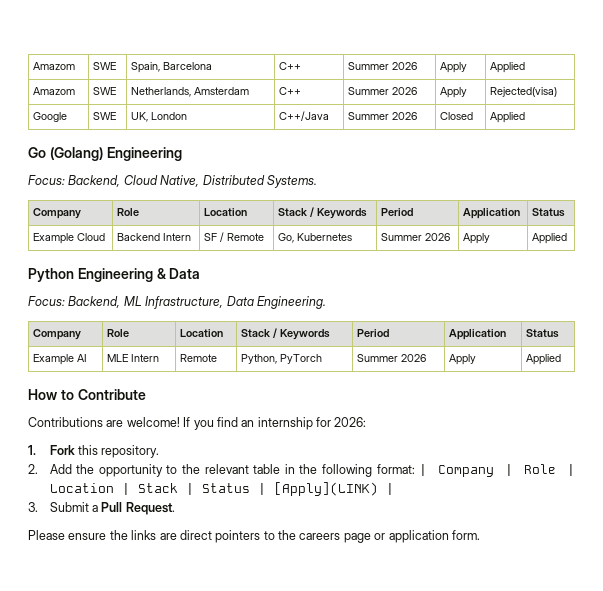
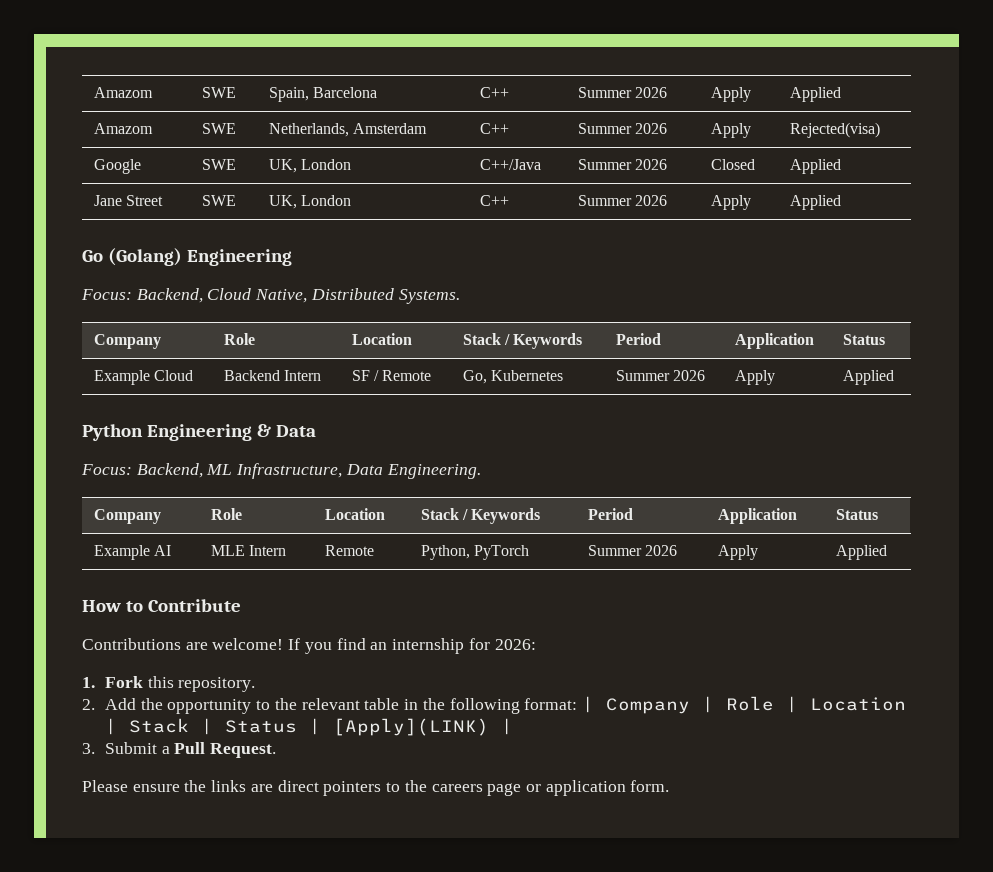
+ Jane Street | SWE | UK, London | C++ | Summer 2026 | Apply | Applied

